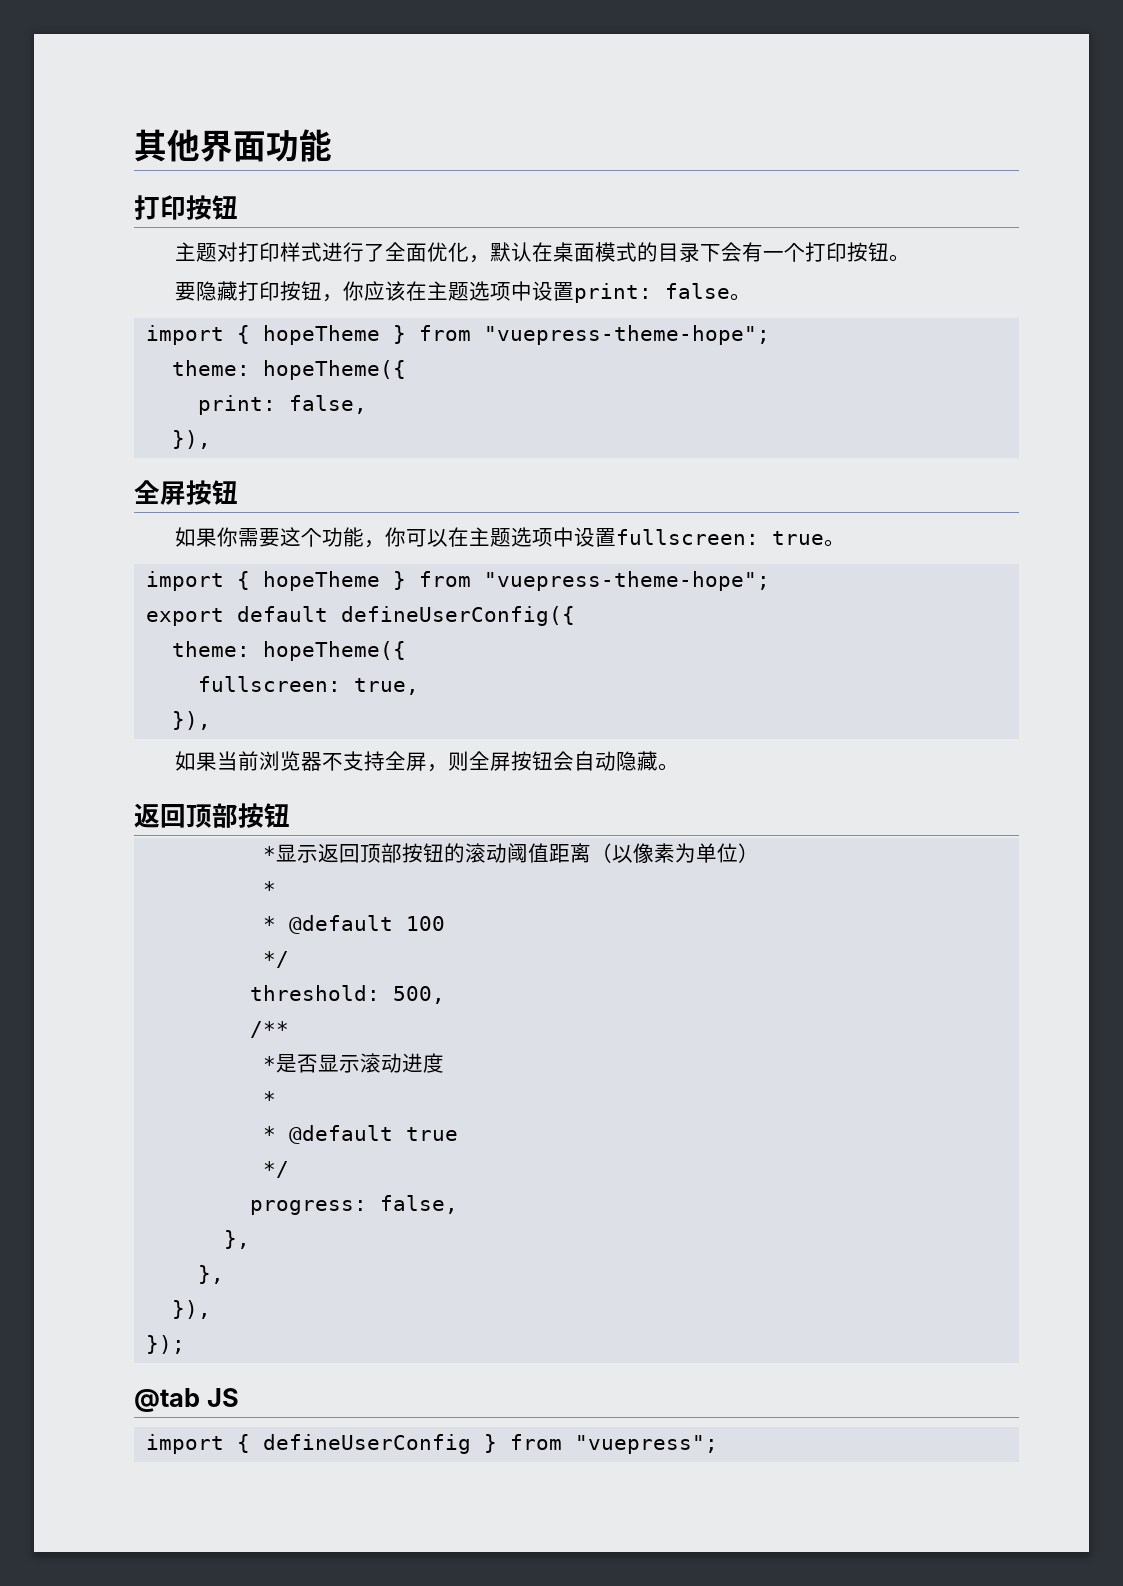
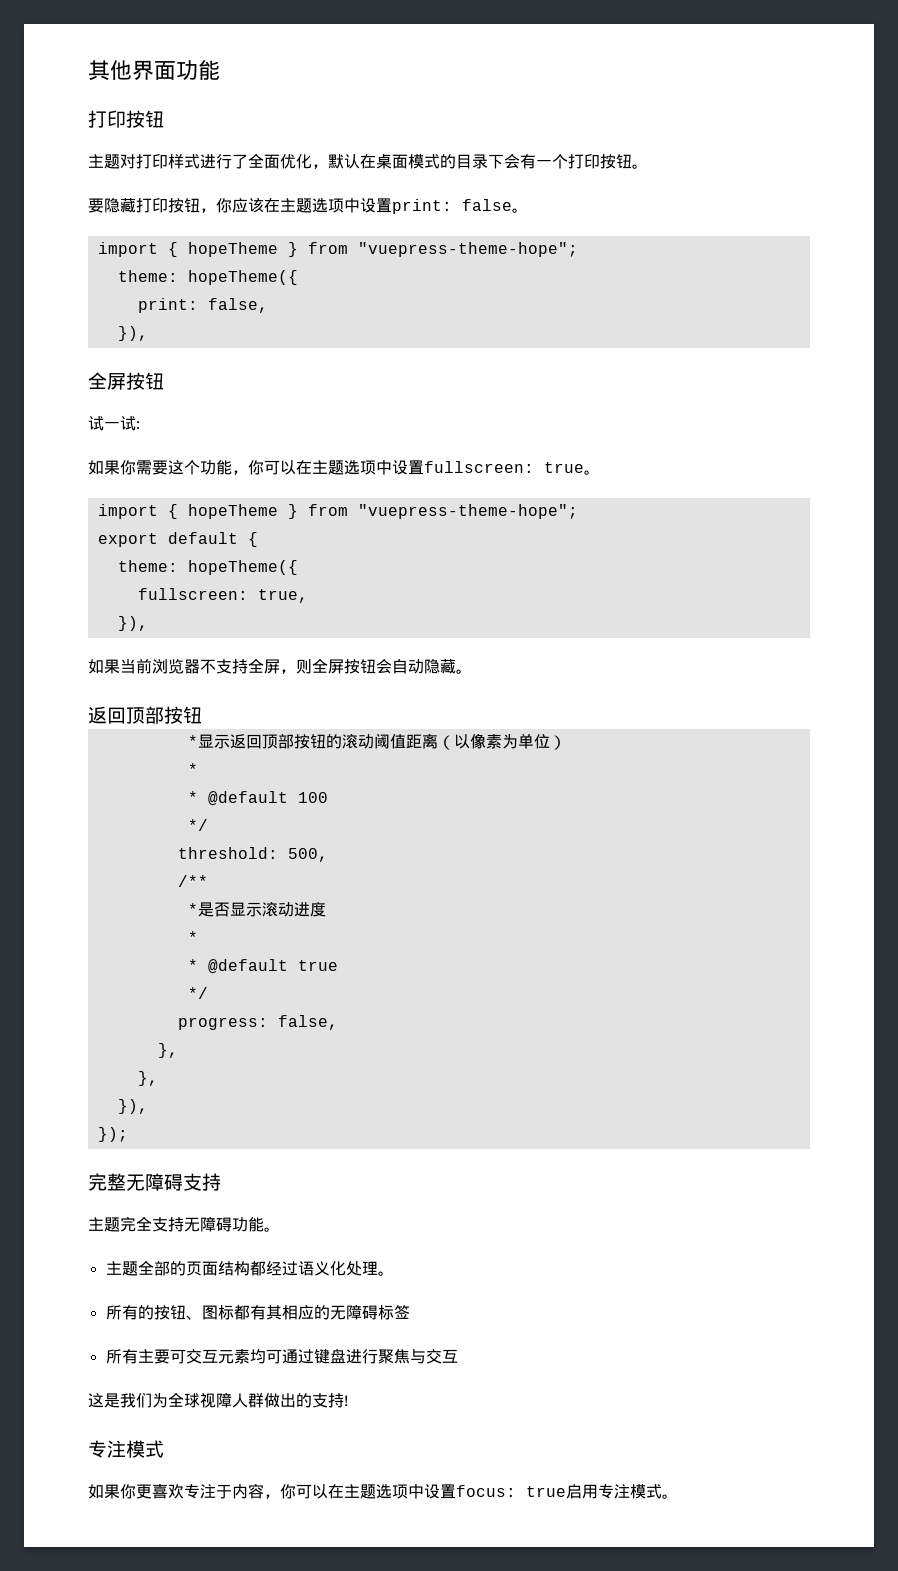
+ 试一试:
- export default defineUserConfig({
+ export default {
- @tab JS
- import { defineUserConfig } from "vuepress";
+ 完整无障碍支持
+ 主题完全支持无障碍功能。
+ 主题全部的页面结构都经过语义化处理。
+ 所有的按钮、图标都有其相应的无障碍标签
+ 所有主要可交互元素均可通过键盘进行聚焦与交互
+ 这是我们为全球视障人群做出的支持!
+ 专注模式
+ 如果你更喜欢专注于内容，你可以在主题选项中设置focus: true启用专注模式。

